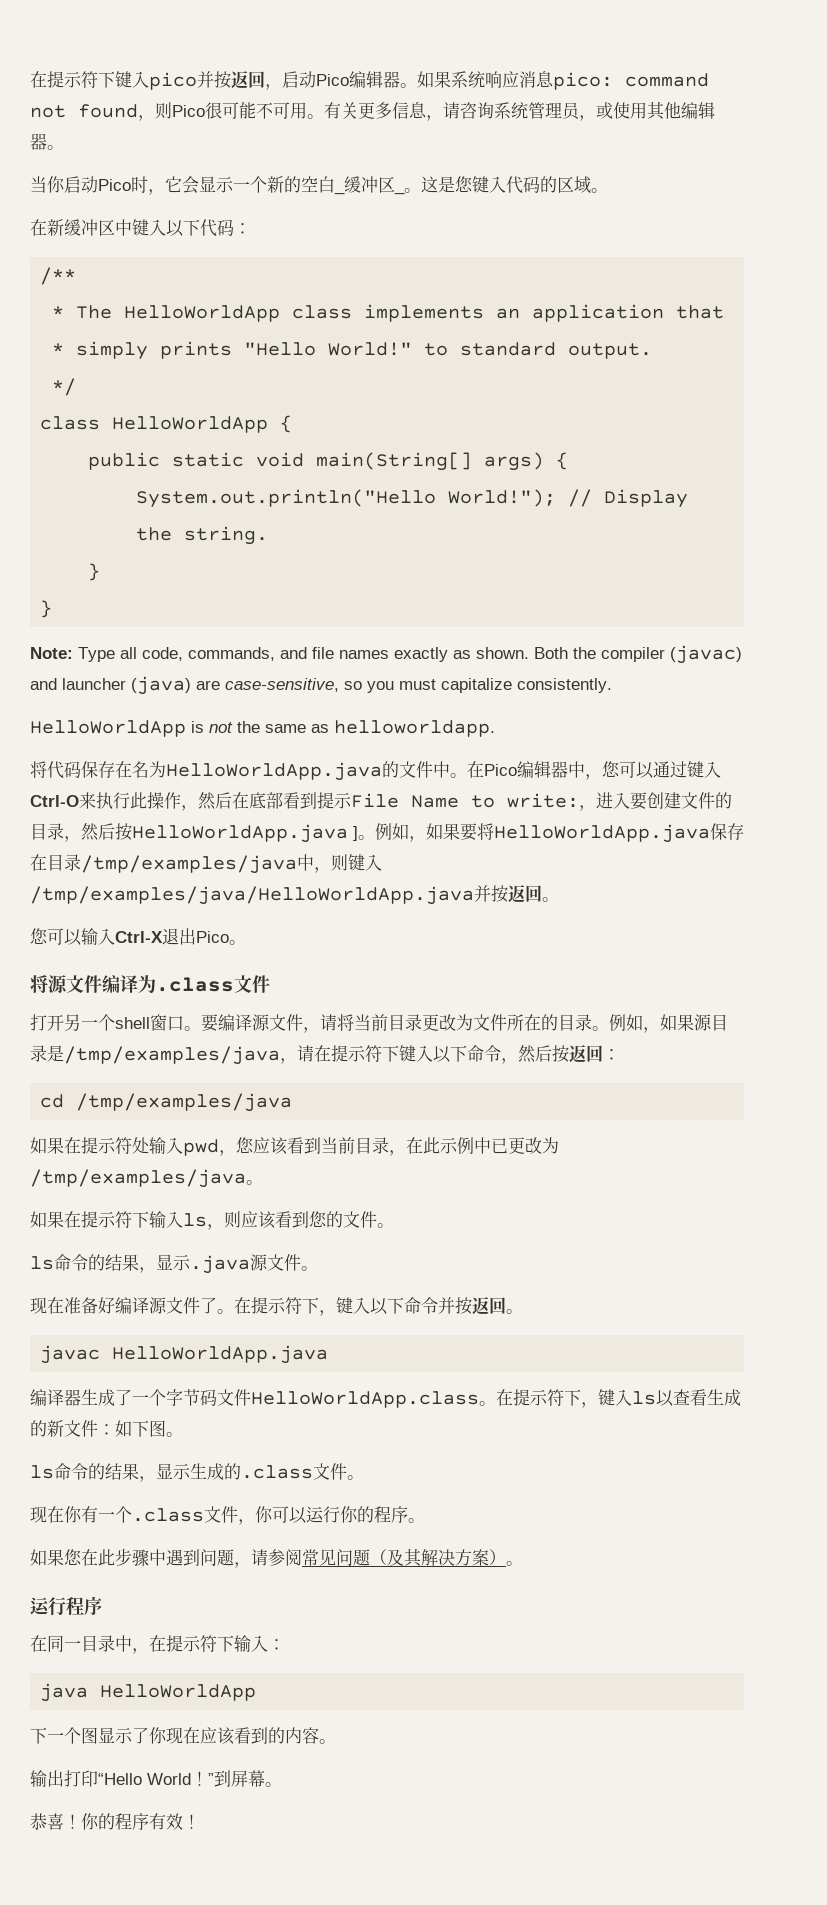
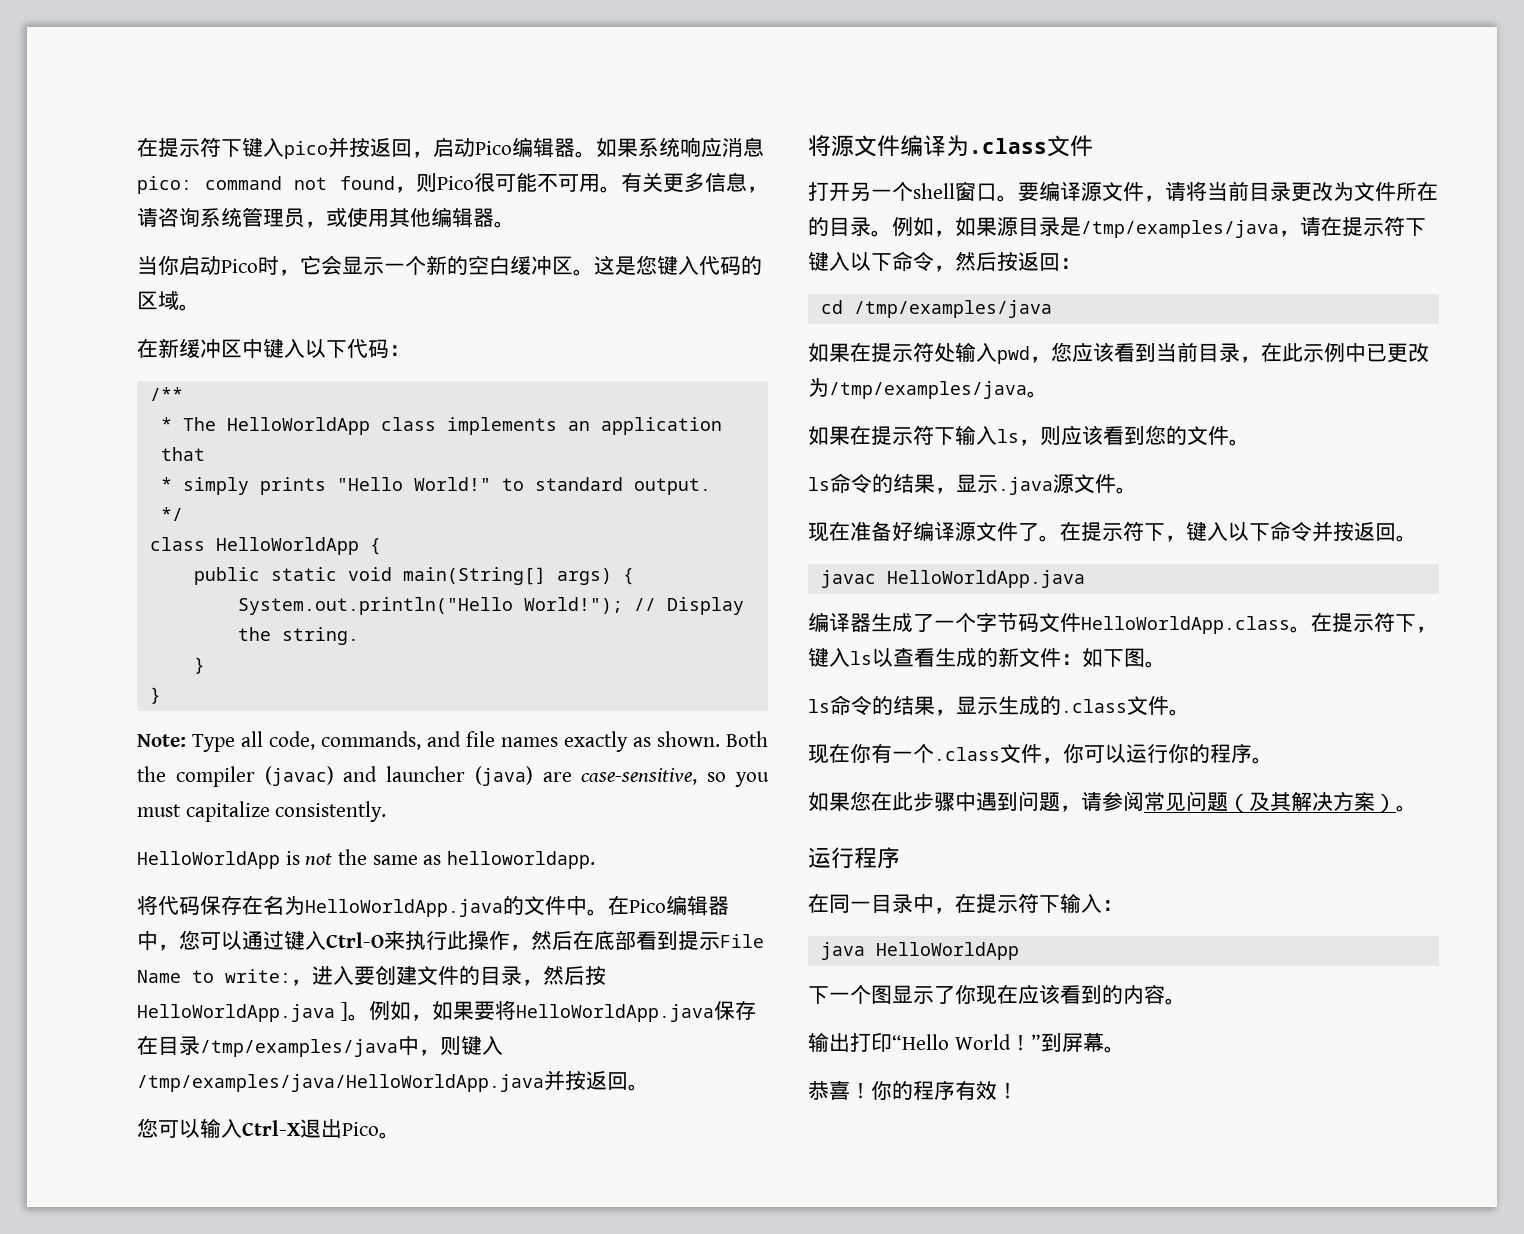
- 当你启动Pico时，它会显示一个新的空白_缓冲区_。
+ 当你启动Pico时，它会显示一个新的空白缓冲区。

